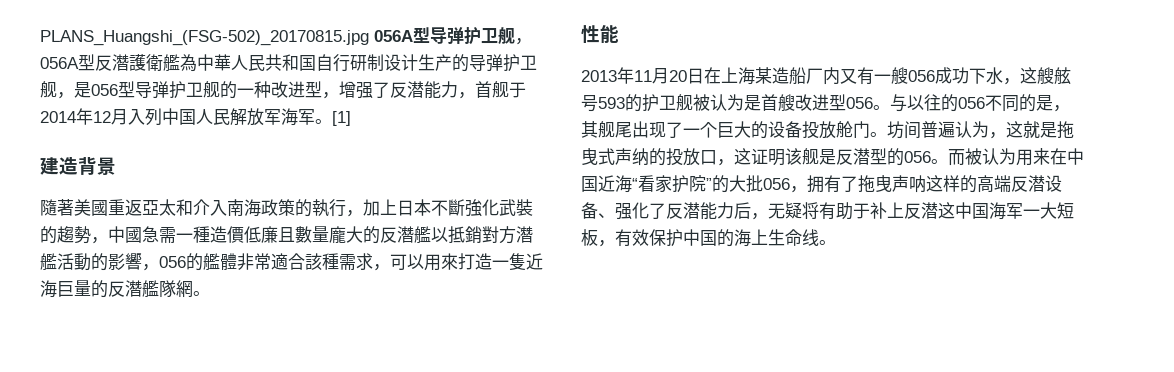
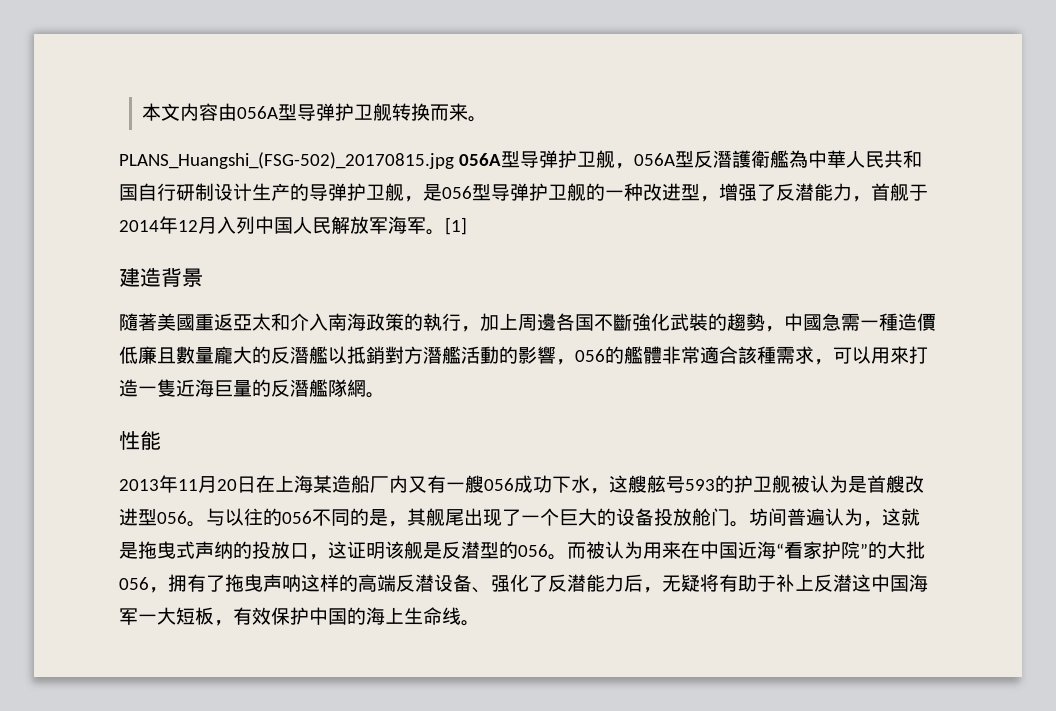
+ 本文内容由056A型导弹护卫舰转换而来。
- 隨著美國重返亞太和介入南海政策的執行，加上日本不斷強化武裝的趨勢，中國急需一種造價低廉且數量龐大的反潛艦以抵銷對方潛艦活動的影響，056的艦體非常適合該種需求，可以用來打造一隻近海巨量的反潛艦隊網。
+ 隨著美國重返亞太和介入南海政策的執行，加上周邊各国不斷強化武裝的趨勢，中國急需一種造價低廉且數量龐大的反潛艦以抵銷對方潛艦活動的影響，056的艦體非常適合該種需求，可以用來打造一隻近海巨量的反潛艦隊網。

